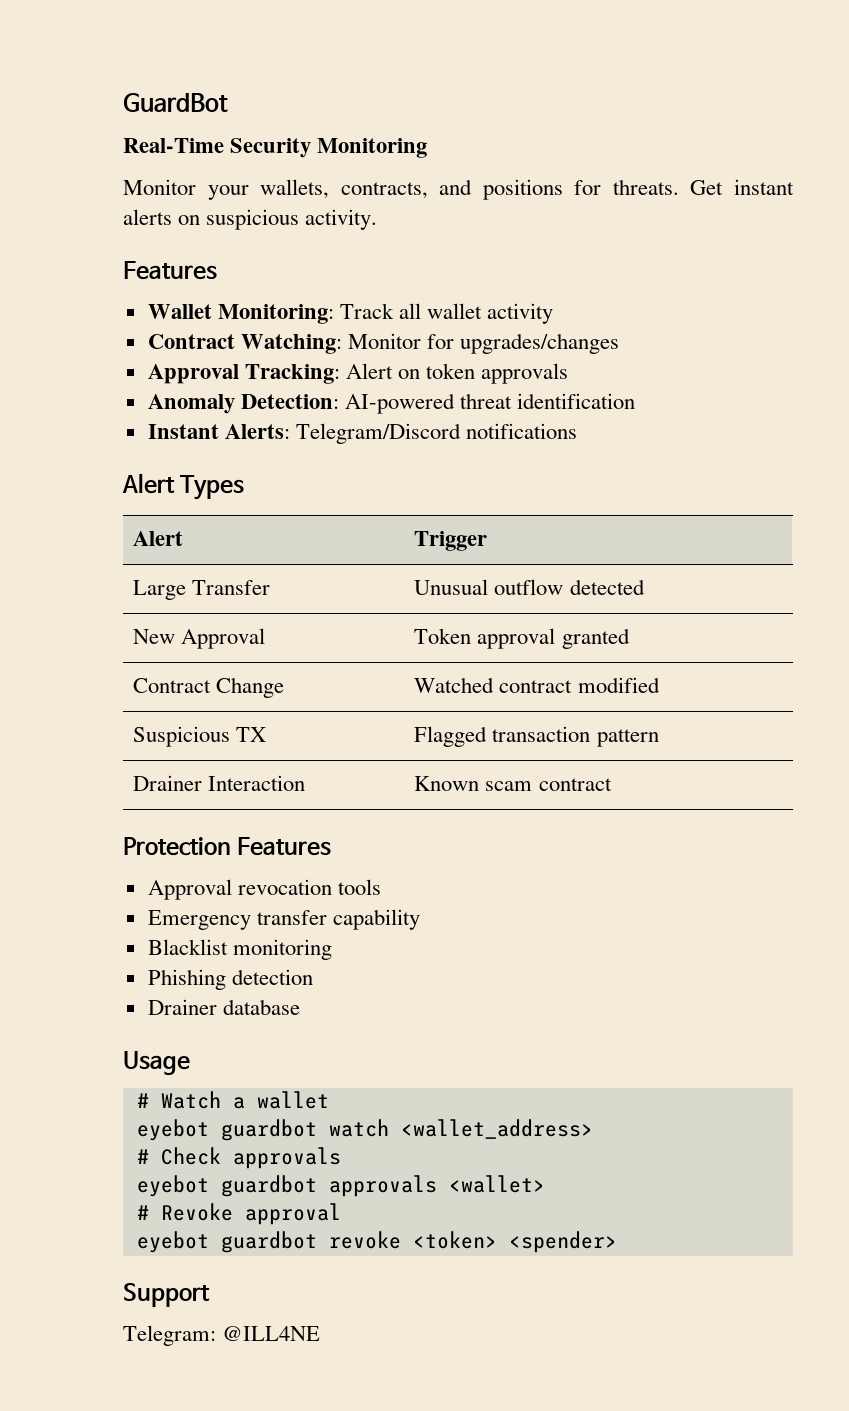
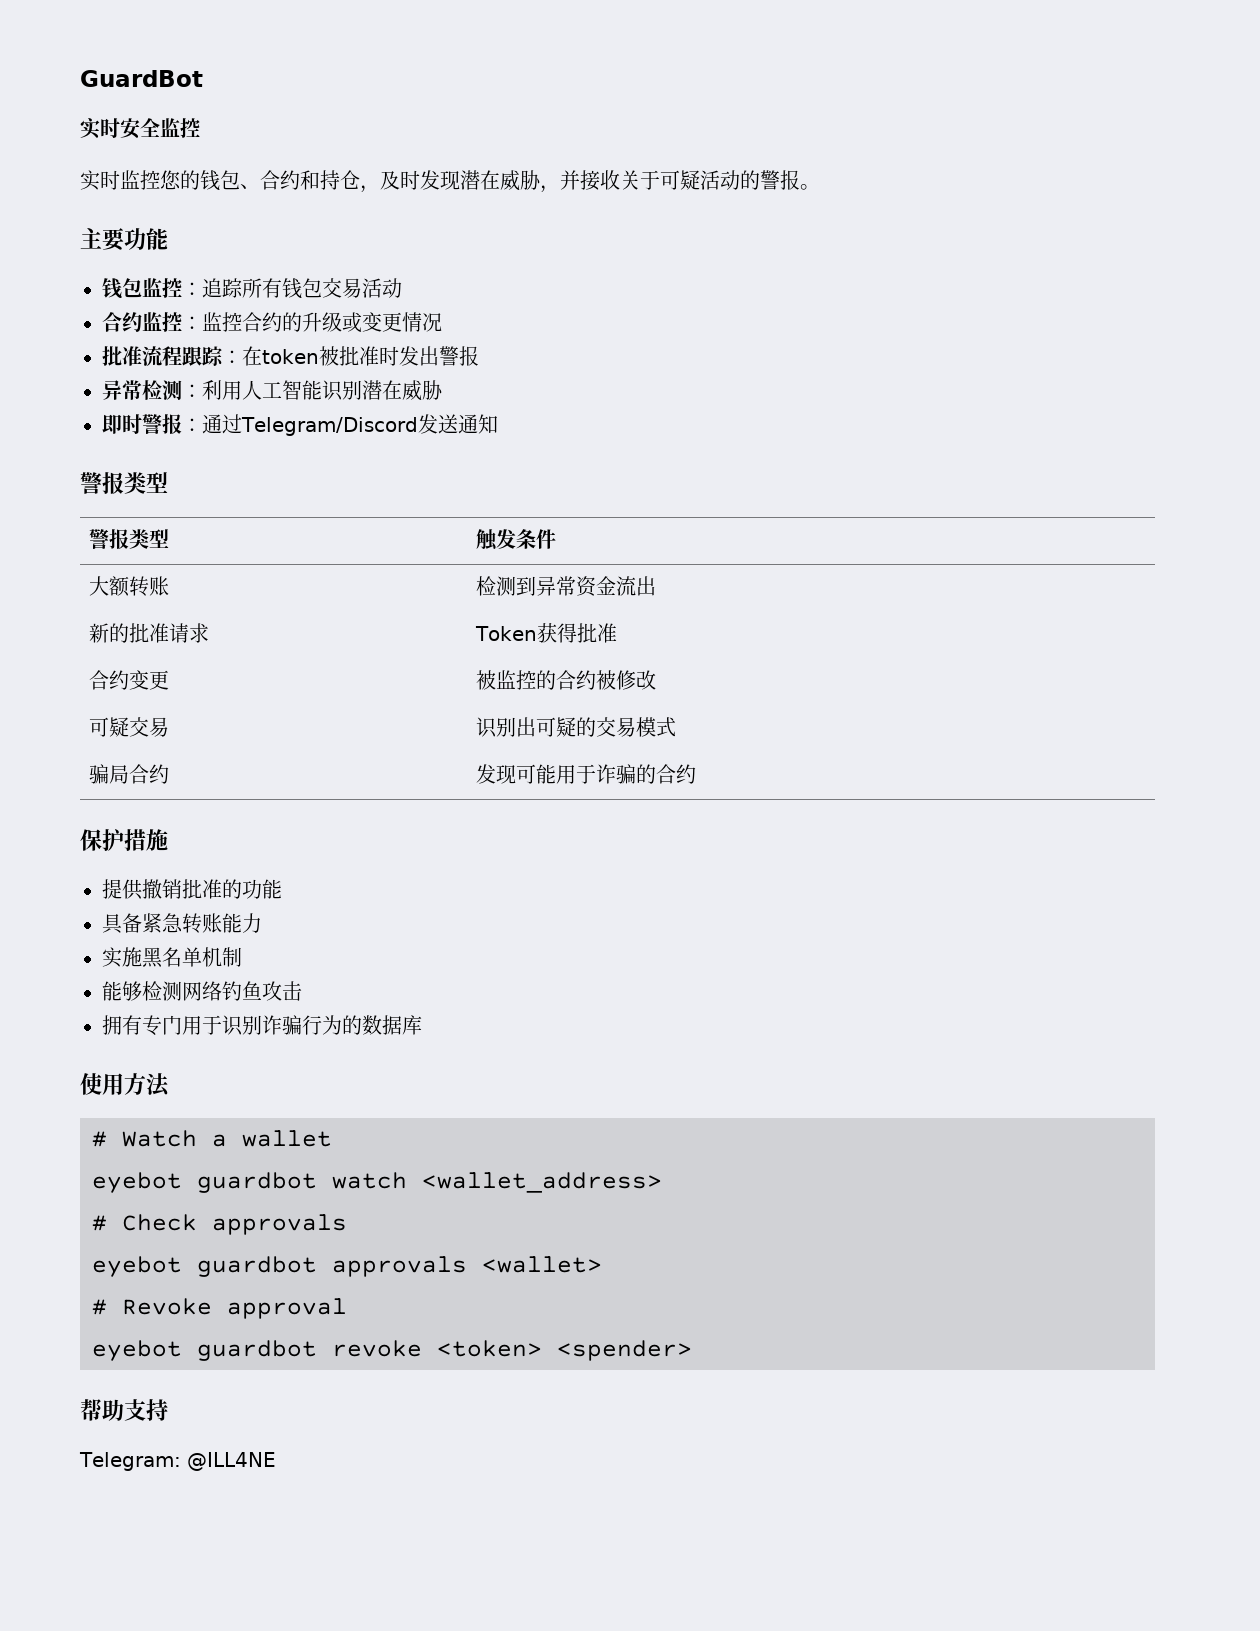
- Real-Time Security Monitoring
- Monitor your wallets, contracts, and positions for threats. Get instant alerts on suspicious activity.
- Features
- Wallet Monitoring: Track all wallet activity
- Contract Watching: Monitor for upgrades/changes
- Approval Tracking: Alert on token approvals
- Anomaly Detection: AI-powered threat identification
- Instant Alerts: Telegram/Discord notifications
- Alert Types
- Alert | Trigger
- Large Transfer | Unusual outflow detected
- New Approval | Token approval granted
- Contract Change | Watched contract modified
- Suspicious TX | Flagged transaction pattern
- Drainer Interaction | Known scam contract
- Protection Features
- Approval revocation tools
- Emergency transfer capability
- Blacklist monitoring
- Phishing detection
- Drainer database
- Usage
+ 实时安全监控
+ 实时监控您的钱包、合约和持仓，及时发现潜在威胁，并接收关于可疑活动的警报。
+ 主要功能
+ 钱包监控：追踪所有钱包交易活动
+ 合约监控：监控合约的升级或变更情况
+ 批准流程跟踪：在token被批准时发出警报
+ 异常检测：利用人工智能识别潜在威胁
+ 即时警报：通过Telegram/Discord发送通知
+ 警报类型
+ 警报类型 | 触发条件
+ 大额转账 | 检测到异常资金流出
+ 新的批准请求 | Token获得批准
+ 合约变更 | 被监控的合约被修改
+ 可疑交易 | 识别出可疑的交易模式
+ 骗局合约 | 发现可能用于诈骗的合约
+ 保护措施
+ 提供撤销批准的功能
+ 具备紧急转账能力
+ 实施黑名单机制
+ 能够检测网络钓鱼攻击
+ 拥有专门用于识别诈骗行为的数据库
+ 使用方法
- Support
+ 帮助支持

